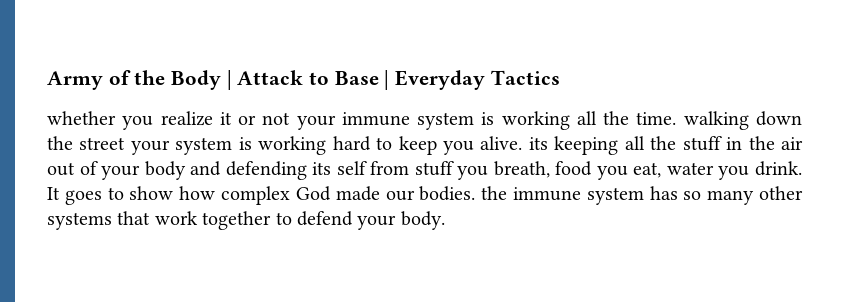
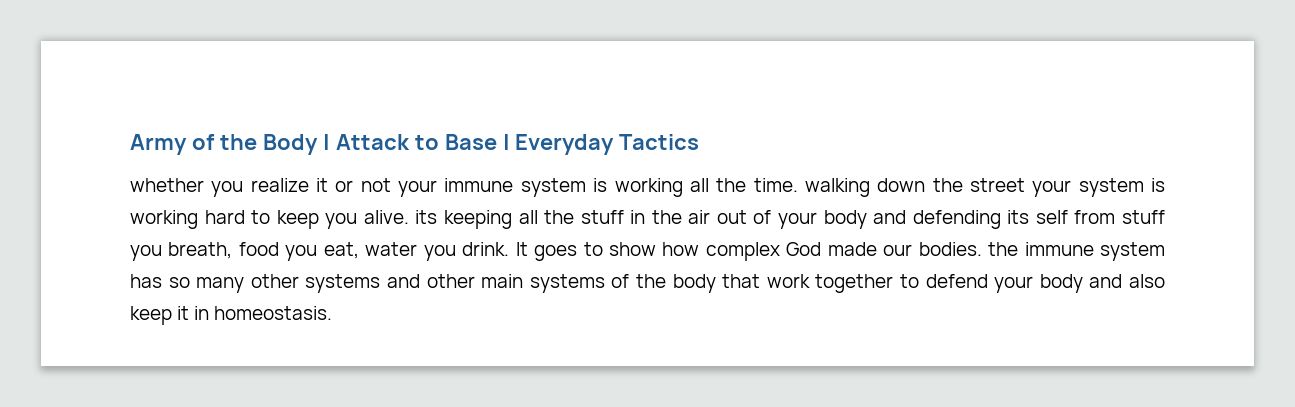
- It goes to show how complex God made our bodies. the immune system has so many other systems that work together to defend your body.
+ It goes to show how complex God made our bodies. the immune system has so many other systems and other main systems of the body that work together to defend your body and also keep it in homeostasis.

